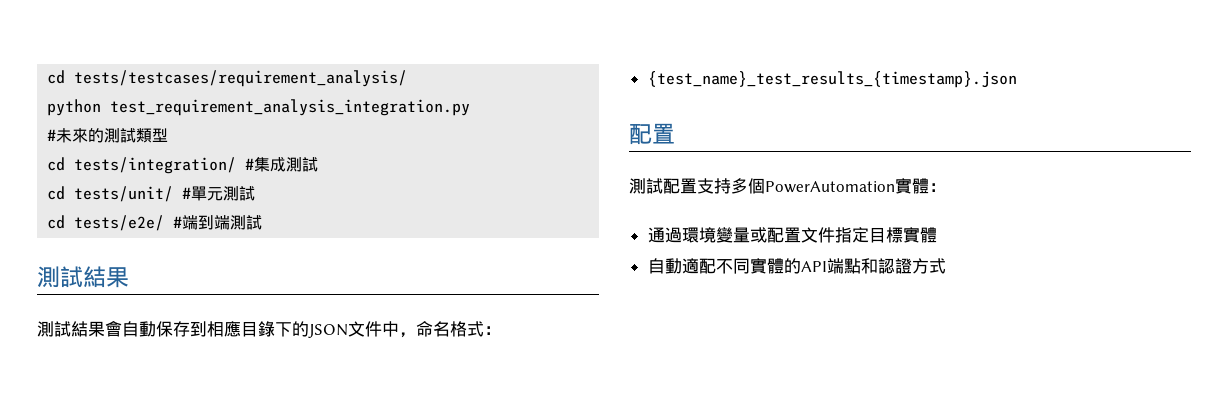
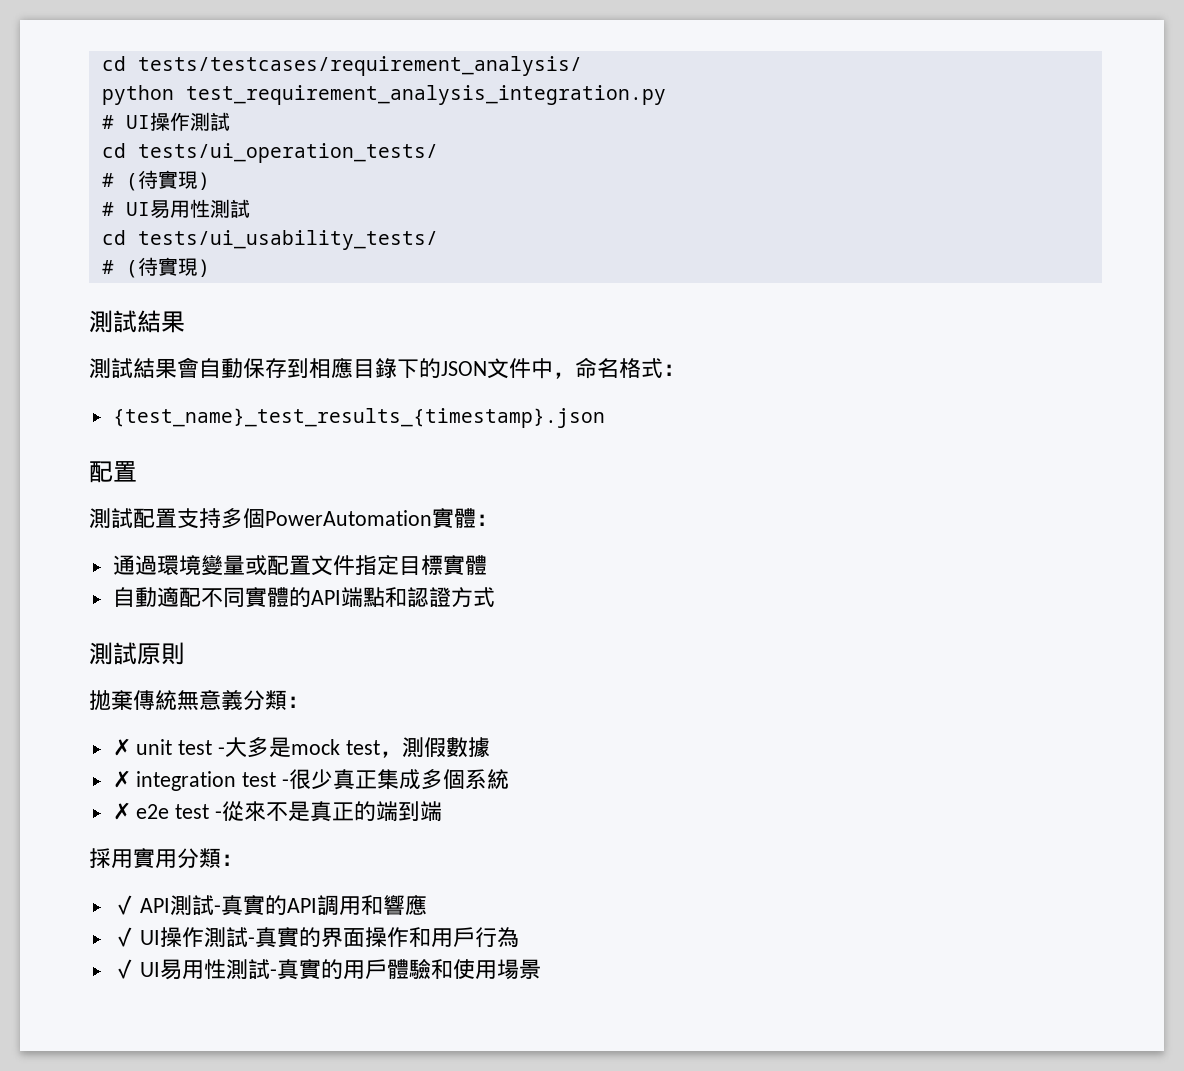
- #未來的測試類型
- cd tests/integration/ #集成測試
- cd tests/unit/ #單元測試
- cd tests/e2e/ #端到端測試
+ # UI操作測試
+ cd tests/ui_operation_tests/
+ # (待實現)
+ # UI易用性測試
+ cd tests/ui_usability_tests/
+ # (待實現)
+ 測試原則
+ 拋棄傳統無意義分類：
+ ✗ unit test -大多是mock test，測假數據
+ ✗ integration test -很少真正集成多個系統
+ ✗ e2e test -從來不是真正的端到端
+ 採用實用分類：
+ ✓ API測試-真實的API調用和響應
+ ✓ UI操作測試-真實的界面操作和用戶行為
+ ✓ UI易用性測試-真實的用戶體驗和使用場景

